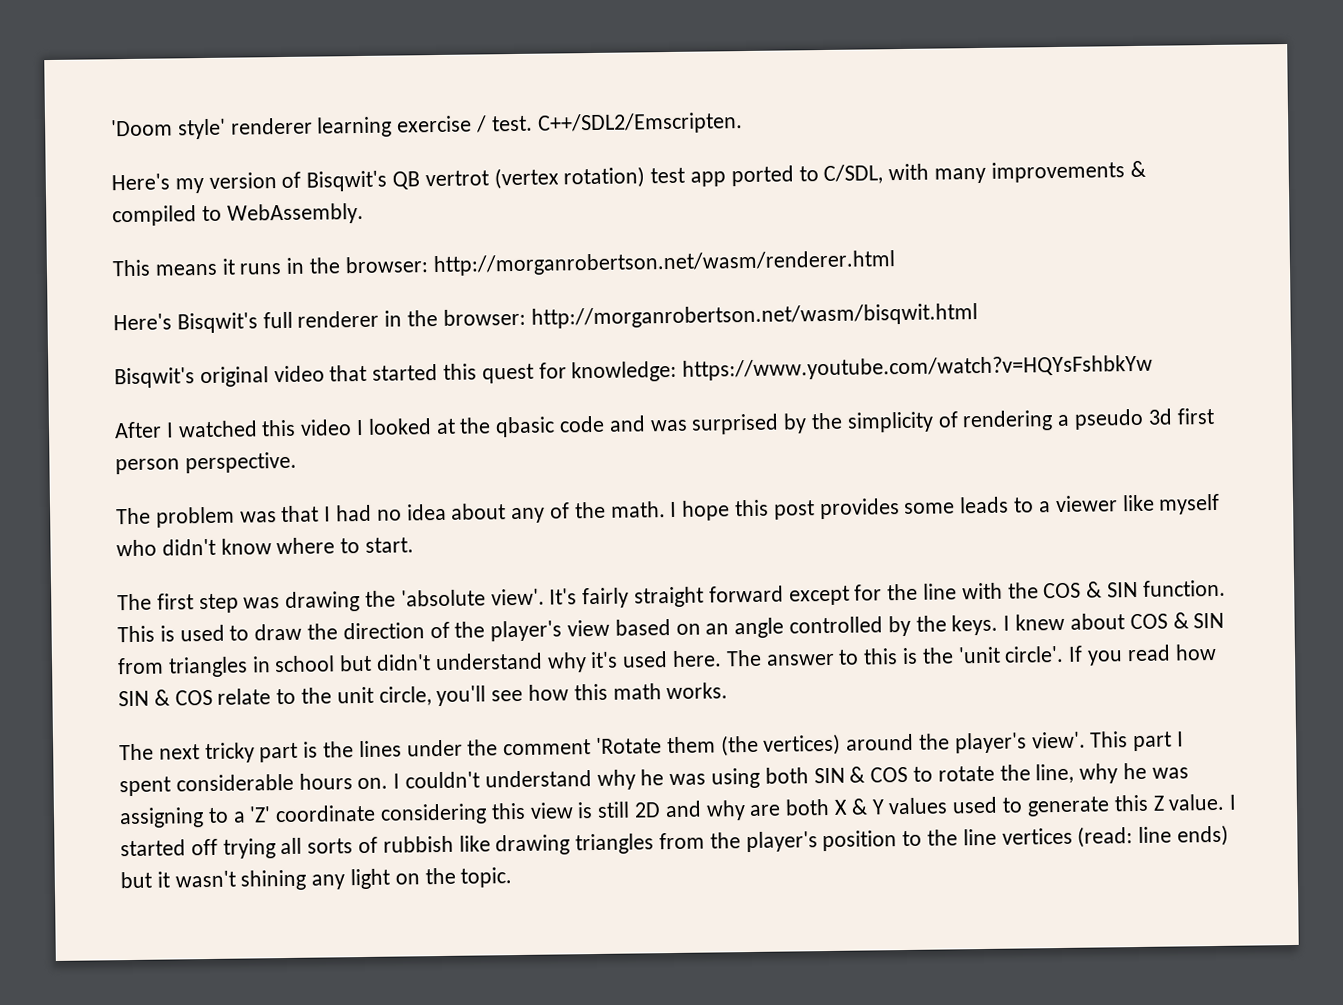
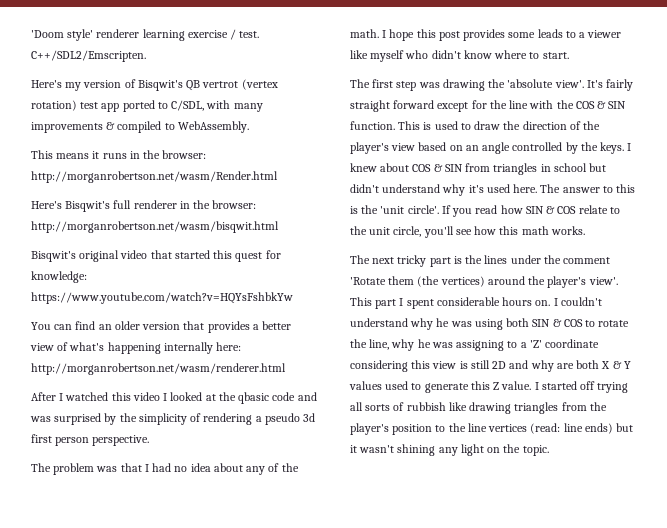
- This means it runs in the browser: http://morganrobertson.net/wasm/renderer.html
+ This means it runs in the browser: http://morganrobertson.net/wasm/Render.html
+ You can find an older version that provides a better view of what's happening internally here: http://morganrobertson.net/wasm/renderer.html

